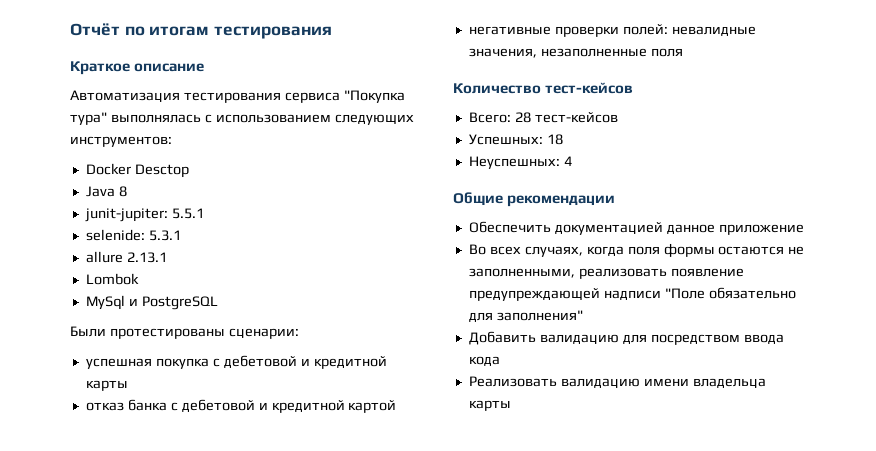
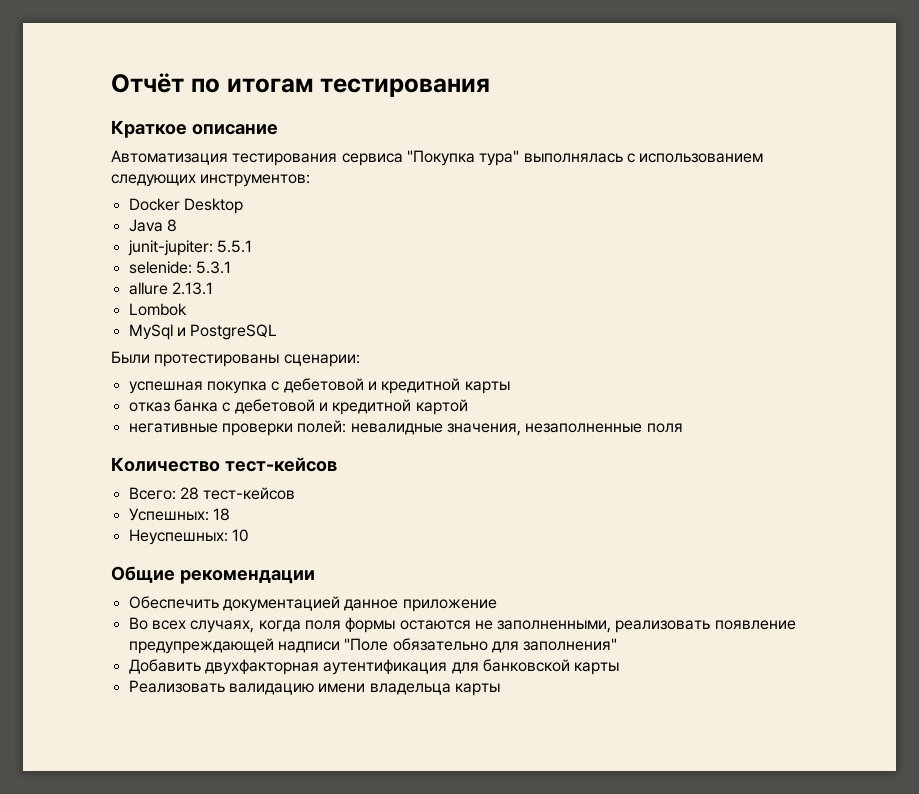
- Docker Desctop
+ Docker Desktop
- Неуспешных: 4
+ Неуспешных: 10
- Добавить валидацию для посредством ввода кода
+ Добавить двухфакторная аутентификация для банковской карты

